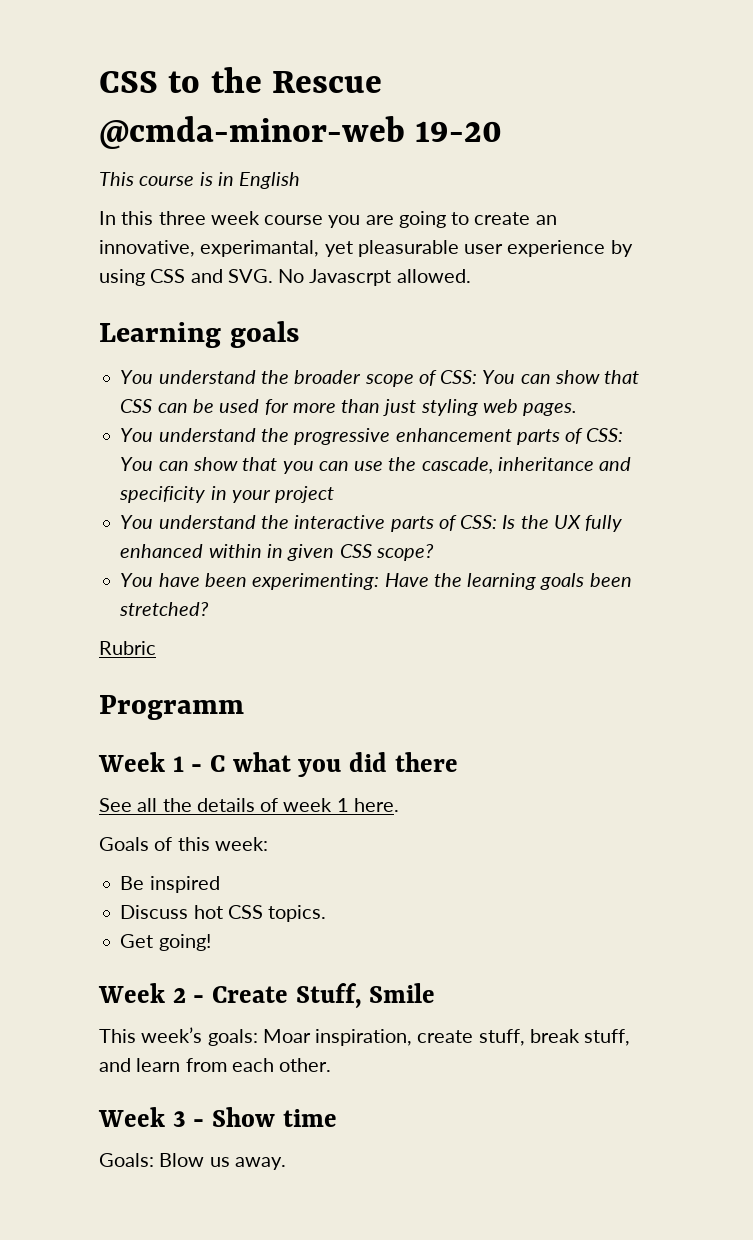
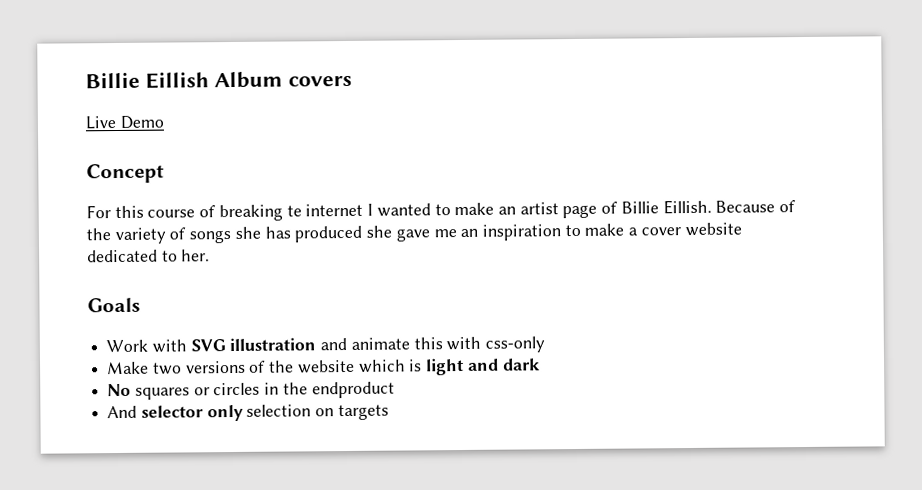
- CSS to the Rescue @cmda-minor-web 19-20
- This course is in English
- In this three week course you are going to create an innovative, experimantal, yet pleasurable user experience by using CSS and SVG. No Javascrpt allowed.
- Learning goals
- You understand the broader scope of CSS: You can show that CSS can be used for more than just styling web pages.
- You understand the progressive enhancement parts of CSS: You can show that you can use the cascade, inheritance and specificity in your project
- You understand the interactive parts of CSS: Is the UX fully enhanced within in given CSS scope?
- You have been experimenting: Have the learning goals been stretched?
- Rubric
- Programm
- Week 1 - C what you did there
- See all the details of week 1 here.
- Goals of this week:
- Be inspired
- Discuss hot CSS topics.
- Get going!
- Week 2 - Create Stuff, Smile
- This week’s goals: Moar inspiration, create stuff, break stuff, and learn from each other.
- Week 3 - Show time
- Goals: Blow us away.
+ Billie Eillish Album covers
+ Live Demo
+ Concept
+ For this course of breaking te internet I wanted to make an artist page of Billie Eillish. Because of the variety of songs she has produced she gave me an inspiration to make a cover website dedicated to her.
+ Goals
+ Work with SVG illustration and animate this with css-only
+ Make two versions of the website which is light and dark
+ No squares or circles in the endproduct
+ And selector only selection on targets

